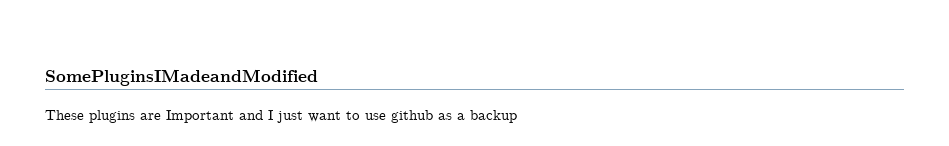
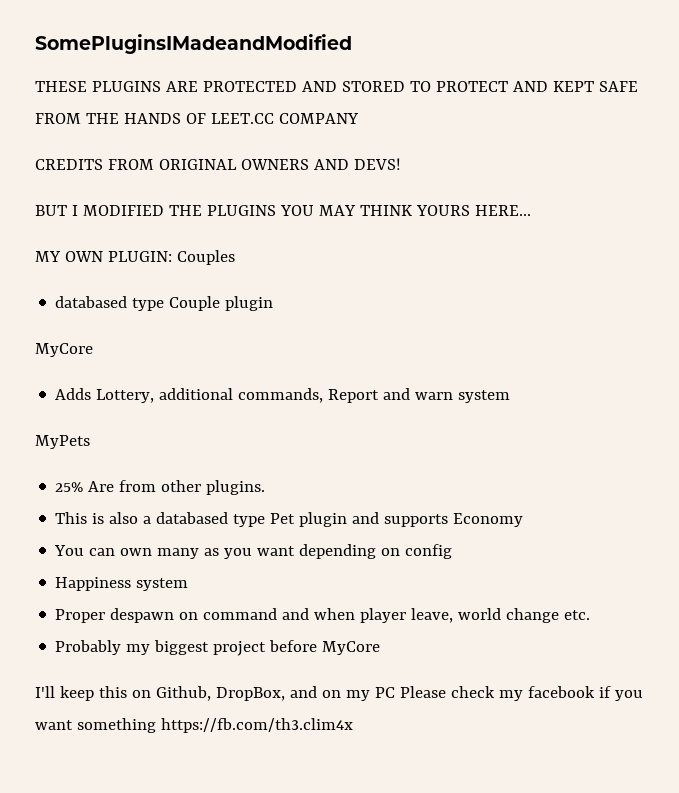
- These plugins are Important and I just want to use github as a backup
+ THESE PLUGINS ARE PROTECTED AND STORED TO PROTECT AND KEPT SAFE FROM THE HANDS OF LEET.CC COMPANY
+ CREDITS FROM ORIGINAL OWNERS AND DEVS!
+ BUT I MODIFIED THE PLUGINS YOU MAY THINK YOURS HERE...
+ MY OWN PLUGIN: Couples
+ databased type Couple plugin
+ MyCore
+ Adds Lottery, additional commands, Report and warn system
+ MyPets
+ 25% Are from other plugins.
+ This is also a databased type Pet plugin and supports Economy
+ You can own many as you want depending on config
+ Happiness system
+ Proper despawn on command and when player leave, world change etc.
+ Probably my biggest project before MyCore
+ I'll keep this on Github, DropBox, and on my PC Please check my facebook if you want something https://fb.com/th3.clim4x

